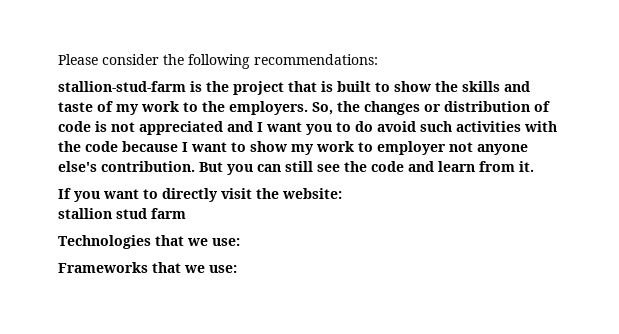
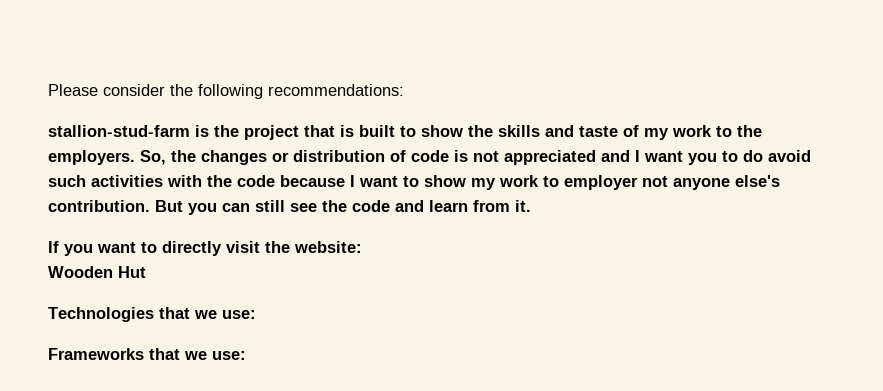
- stallion stud farm
+ Wooden Hut

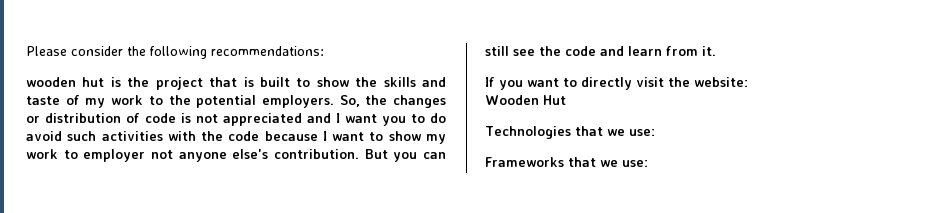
- stallion-stud-farm is the project that is built to show the skills and taste of my work to the employers.
+ wooden hut is the project that is built to show the skills and taste of my work to the potential employers.

